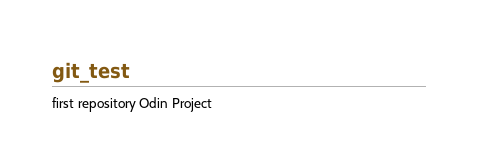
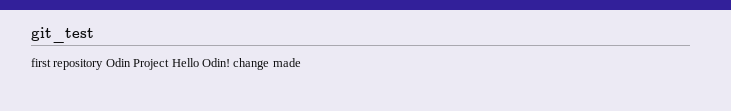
- first repository Odin Project
+ first repository Odin Project Hello Odin! change made

